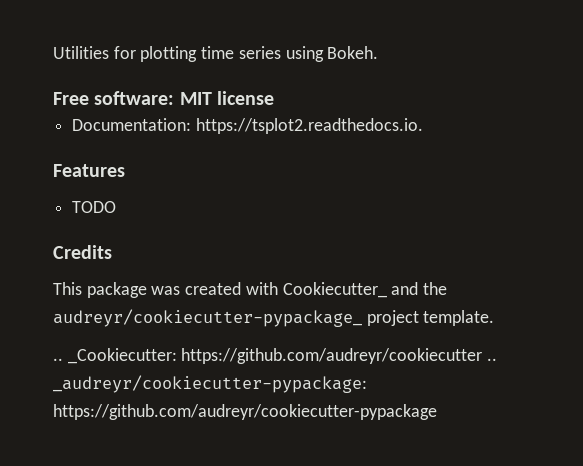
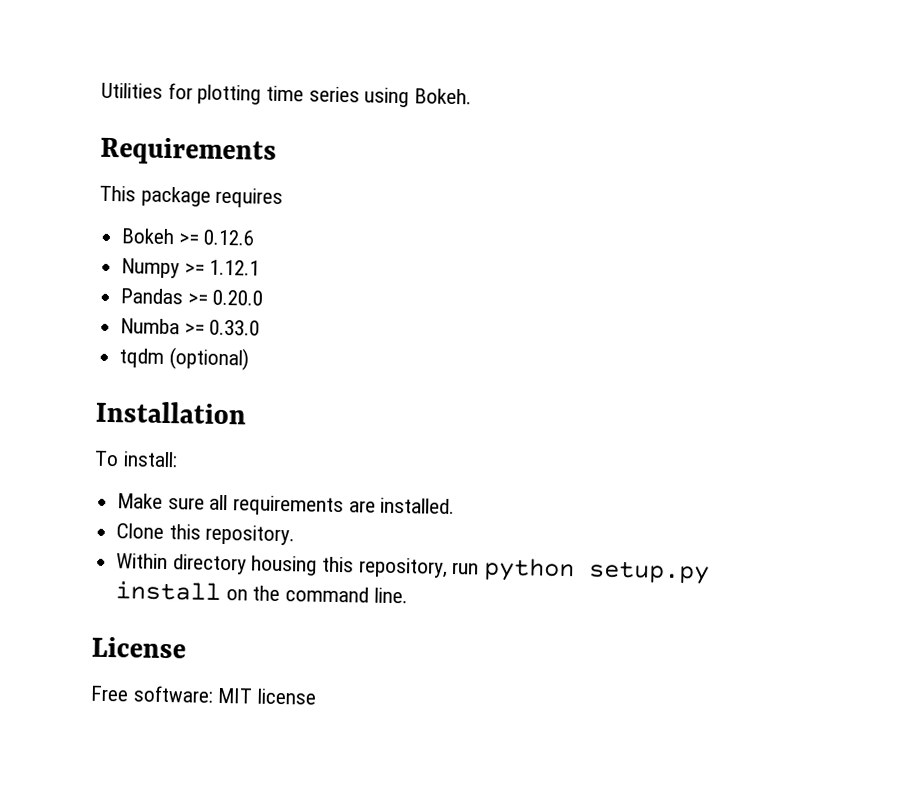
+ Requirements
+ This package requires
+ Bokeh >= 0.12.6
+ Numpy >= 1.12.1
+ Pandas >= 0.20.0
+ Numba >= 0.33.0
+ tqdm (optional)
+ Installation
+ To install:
+ Make sure all requirements are installed.
+ Clone this repository.
+ Within directory housing this repository, run python setup.py install on the command line.
+ License
  Free software: MIT license
- Documentation: https://tsplot2.readthedocs.io.
- Features
- TODO
- Credits
- This package was created with Cookiecutter_ and the audreyr/cookiecutter-pypackage_ project template.
- .. _Cookiecutter: https://github.com/audreyr/cookiecutter .. _audreyr/cookiecutter-pypackage: https://github.com/audreyr/cookiecutter-pypackage

